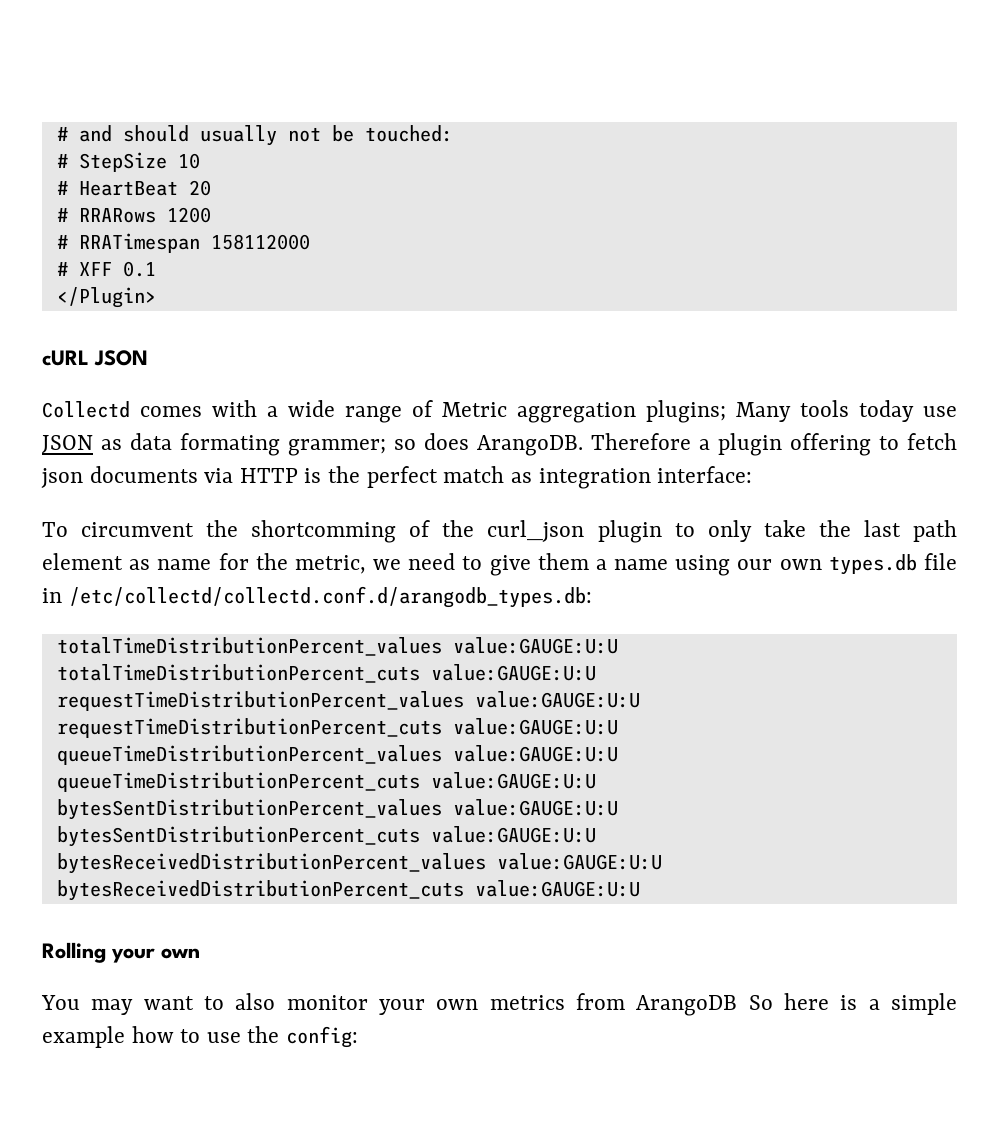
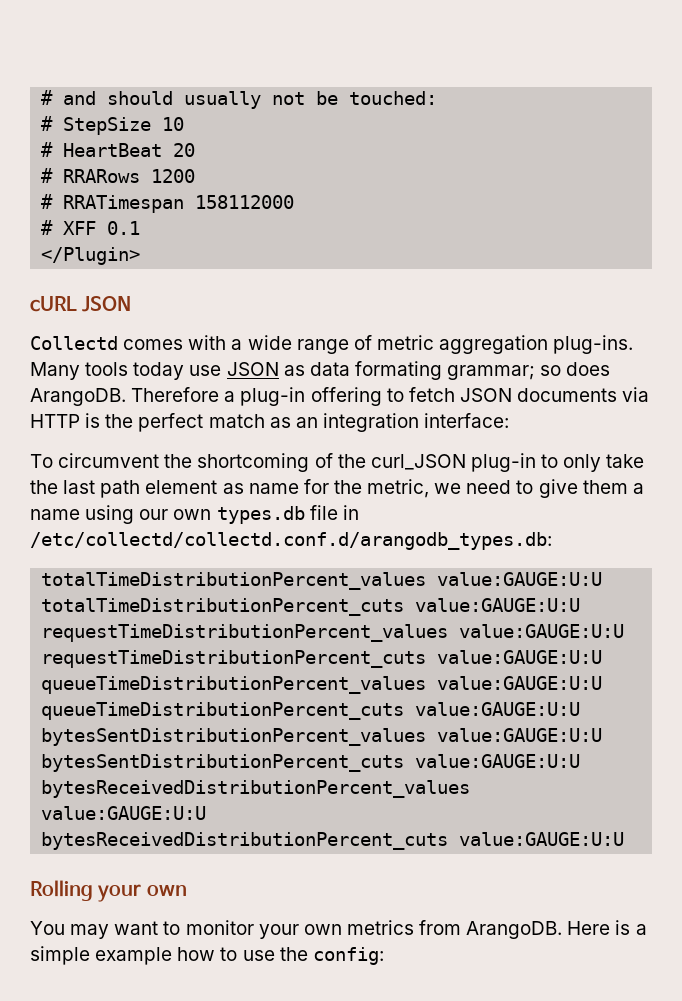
- Collectd comes with a wide range of Metric aggregation plugins; Many tools today use JSON as data formating grammer; so does ArangoDB.
+ Collectd comes with a wide range of metric aggregation plug-ins. Many tools today use JSON as data formating grammar; so does ArangoDB.
- Therefore a plugin offering to fetch json documents via HTTP is the perfect match as integration interface:
+ Therefore a plug-in offering to fetch JSON documents via HTTP is the perfect match as an integration interface:
- To circumvent the shortcomming of the curl_json plugin to only take the last path element as name for the metric, we need to give them a name using our own types.db file in /etc/collectd/collectd.conf.d/arangodb_types.db:
+ To circumvent the shortcoming of the curl_JSON plug-in to only take the last path element as name for the metric, we need to give them a name using our own types.db file in /etc/collectd/collectd.conf.d/arangodb_types.db:
- You may want to also monitor your own metrics from ArangoDB So here is a simple example how to use the config:
+ You may want to monitor your own metrics from ArangoDB. Here is a simple example how to use the config:

